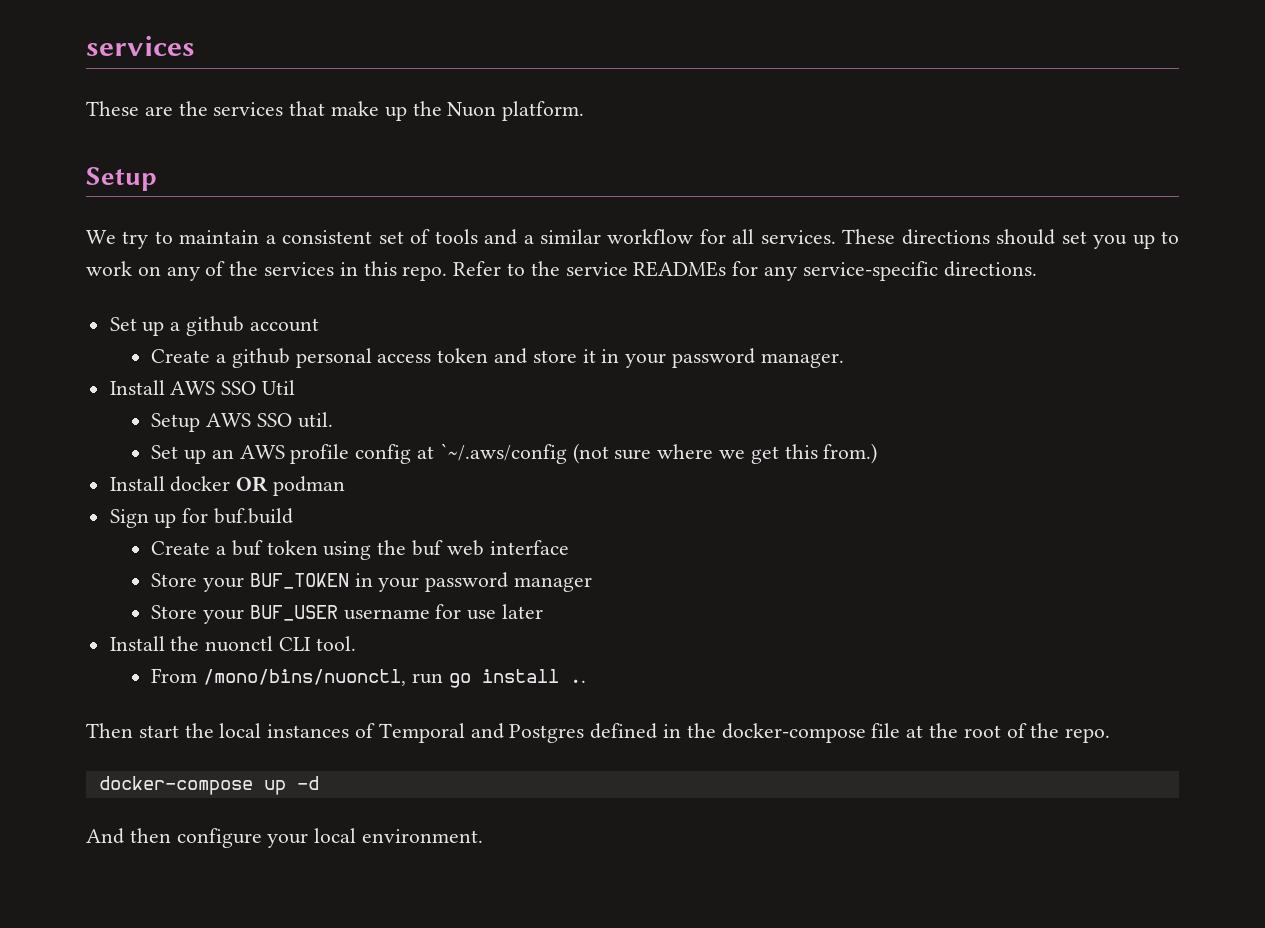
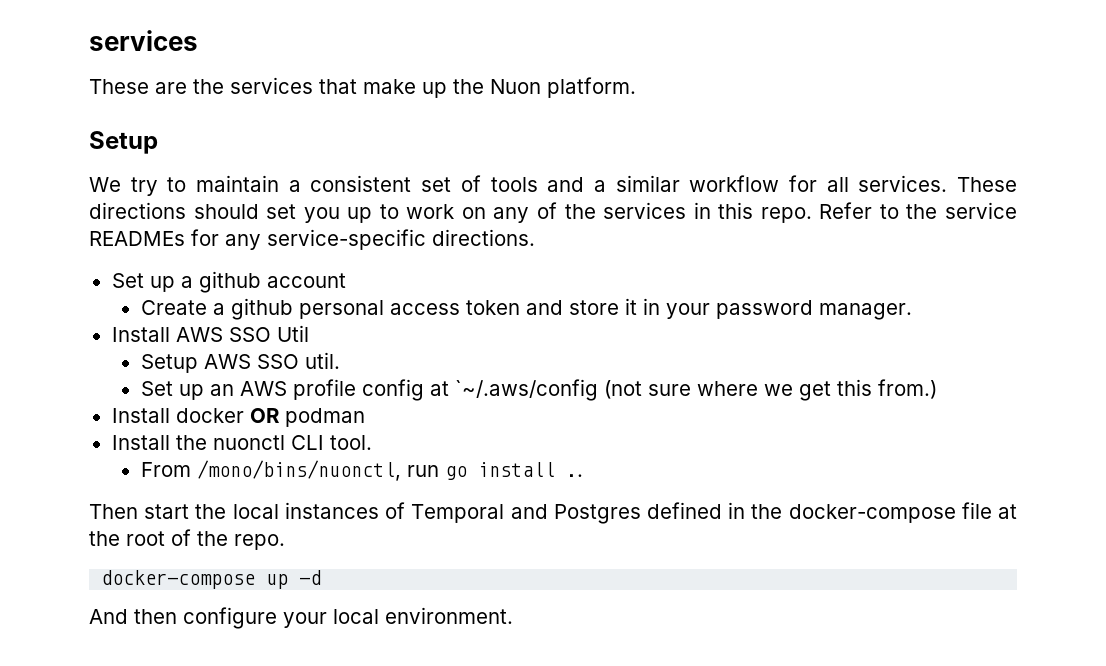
- Sign up for buf.build
- Create a buf token using the buf web interface
- Store your BUF_TOKEN in your password manager
- Store your BUF_USER username for use later

